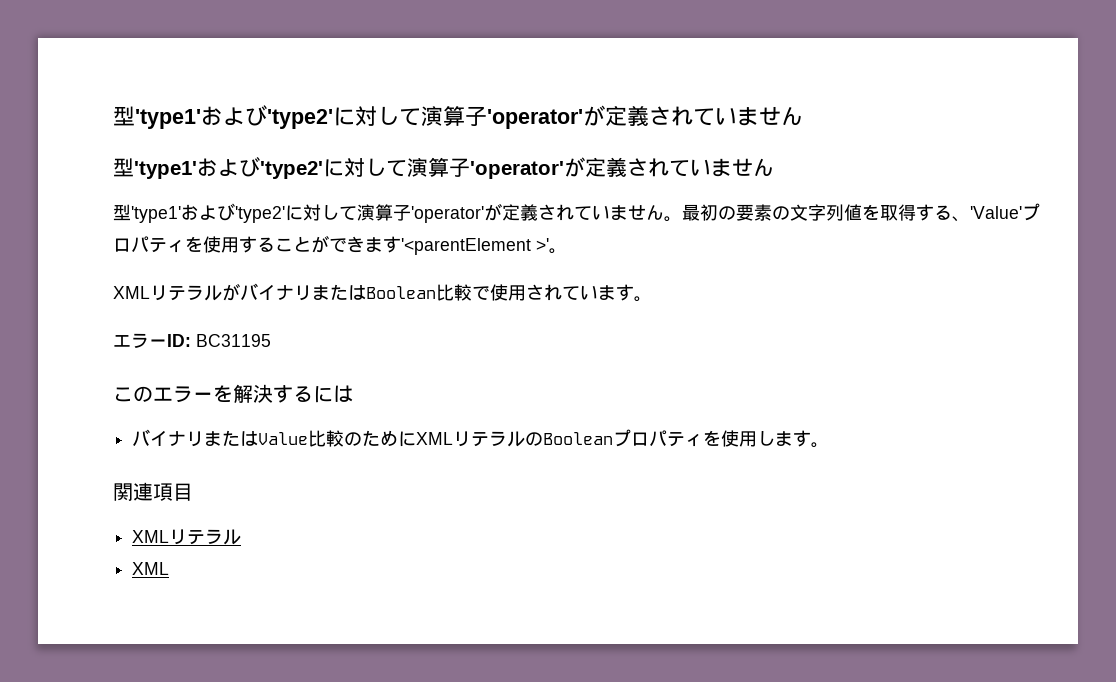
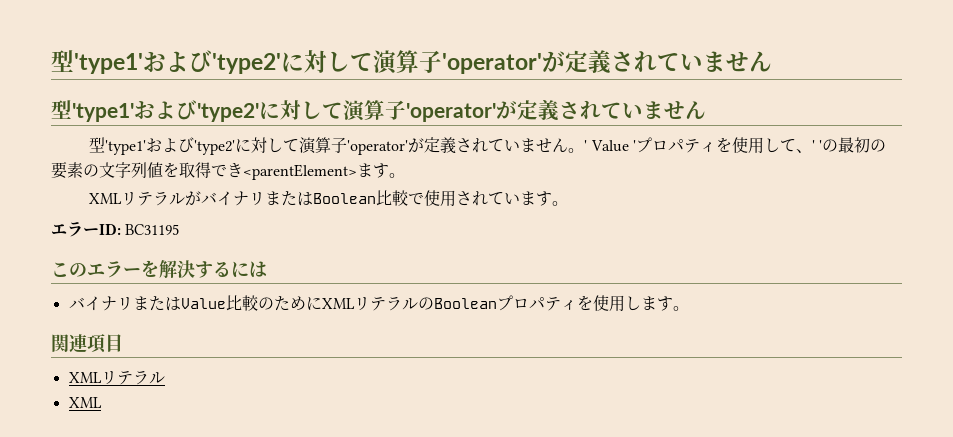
- 最初の要素の文字列値を取得する、'Value'プロパティを使用することができます'<parentElement >'。
+ ' Value 'プロパティを使用して、' 'の最初の要素の文字列値を取得でき<parentElement>ます。

